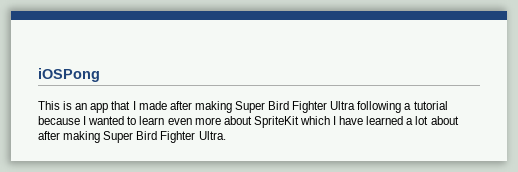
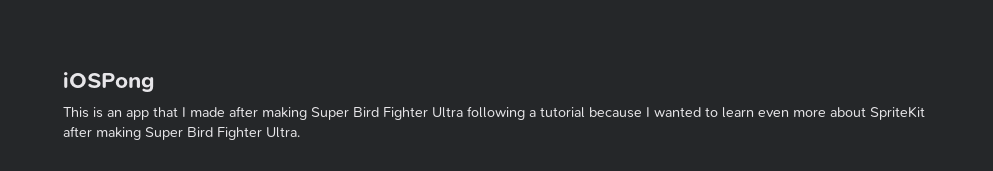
- This is an app that I made after making Super Bird Fighter Ultra following a tutorial because I wanted to learn even more about SpriteKit which I have learned a lot about after making Super Bird Fighter Ultra.
+ This is an app that I made after making Super Bird Fighter Ultra following a tutorial because I wanted to learn even more about SpriteKit after making Super Bird Fighter Ultra.

